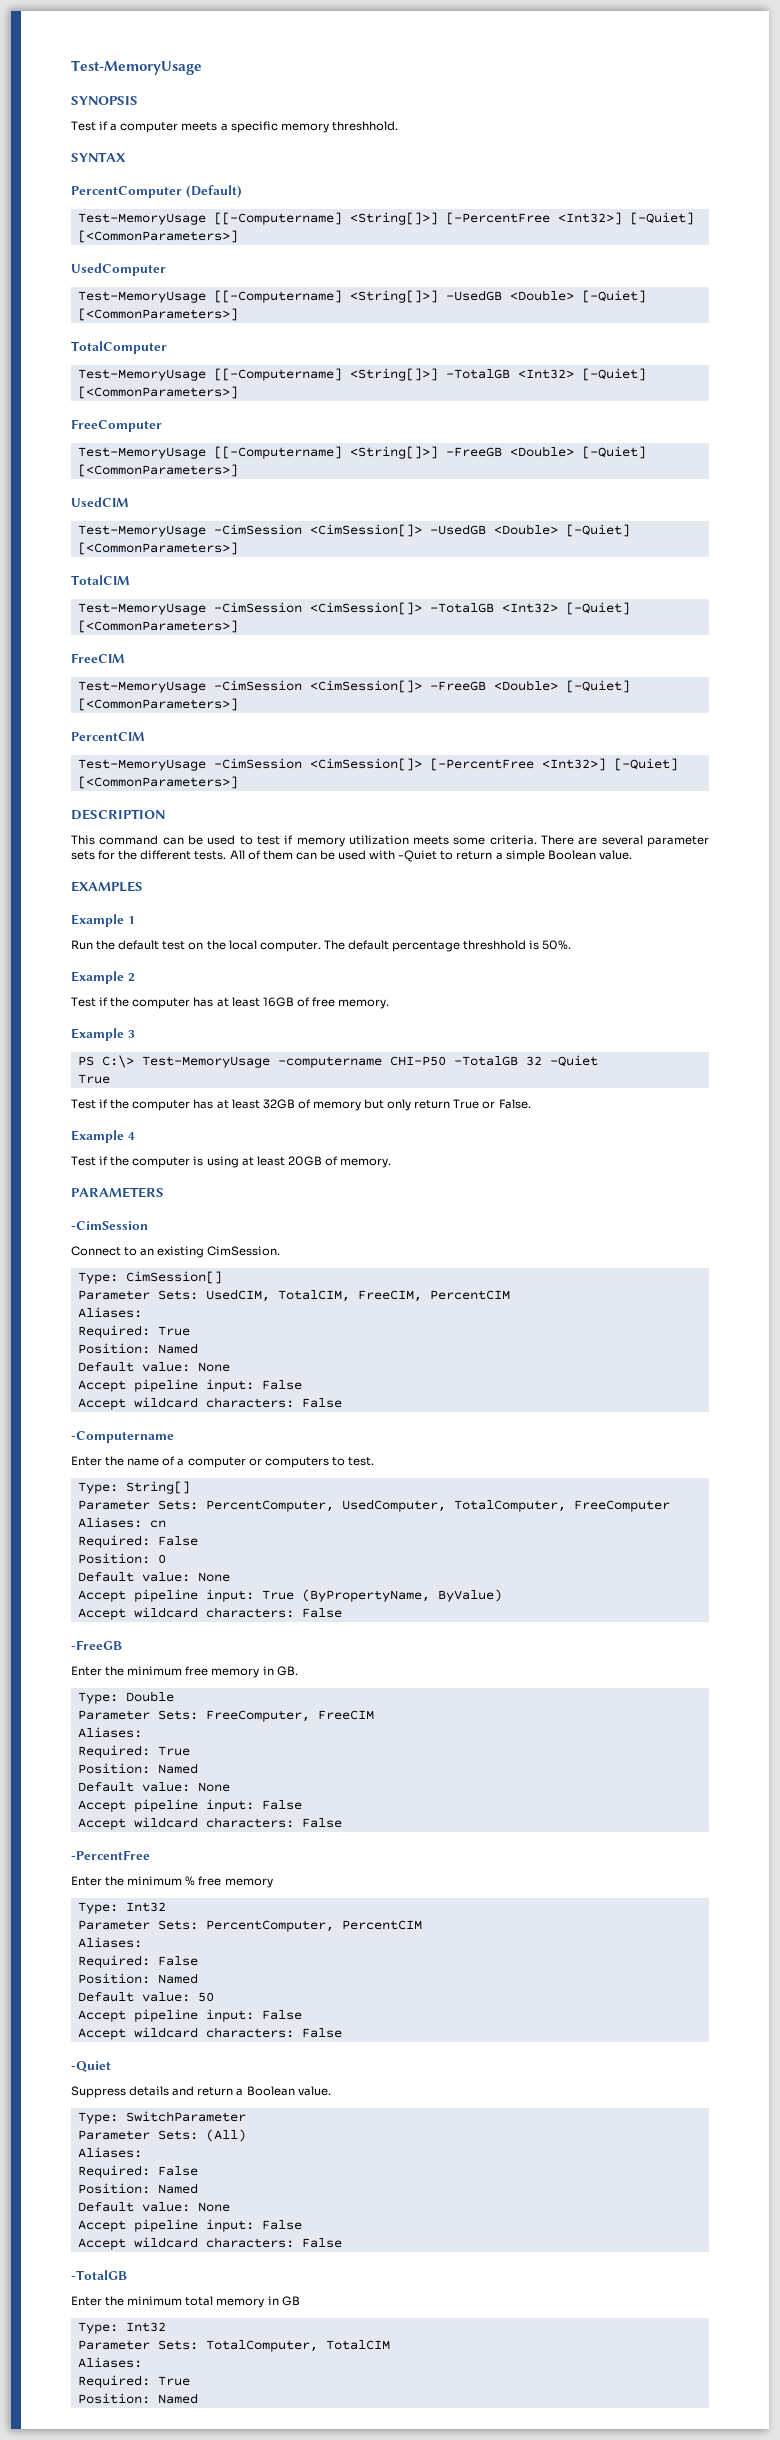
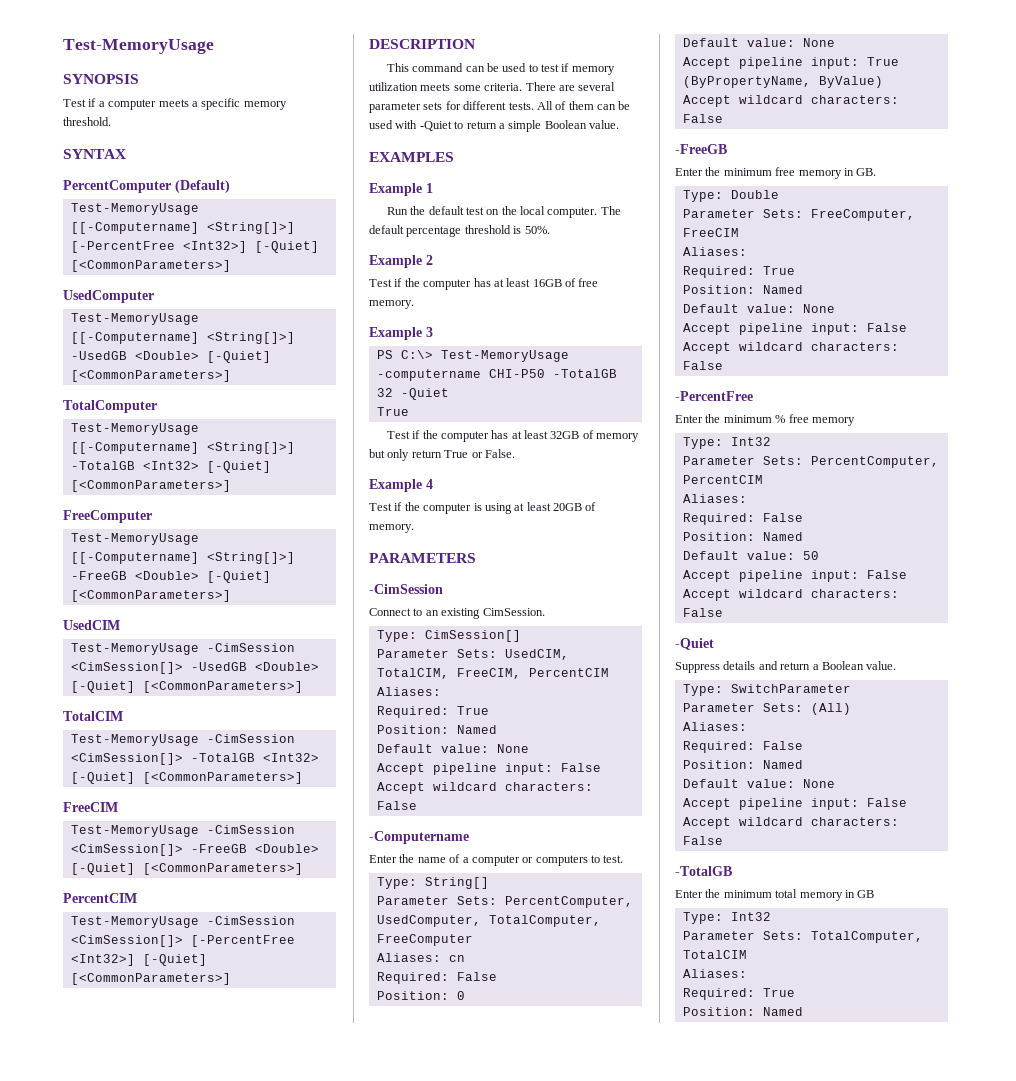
- Test if a computer meets a specific memory threshhold.
+ Test if a computer meets a specific memory threshold.
- There are several parameter sets for the different tests.
+ There are several parameter sets for different tests.
- The default percentage threshhold is 50%.
+ The default percentage threshold is 50%.

